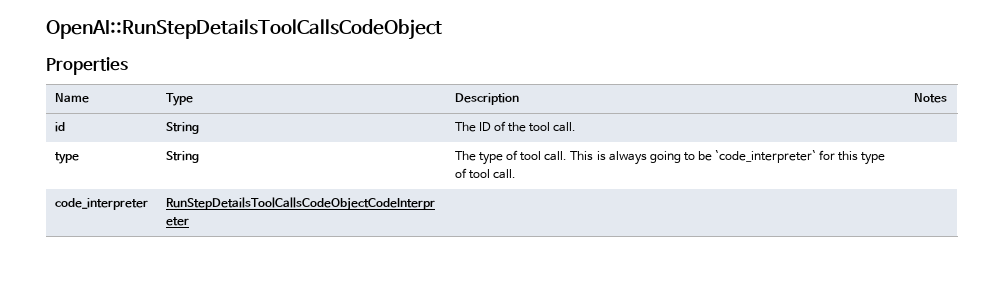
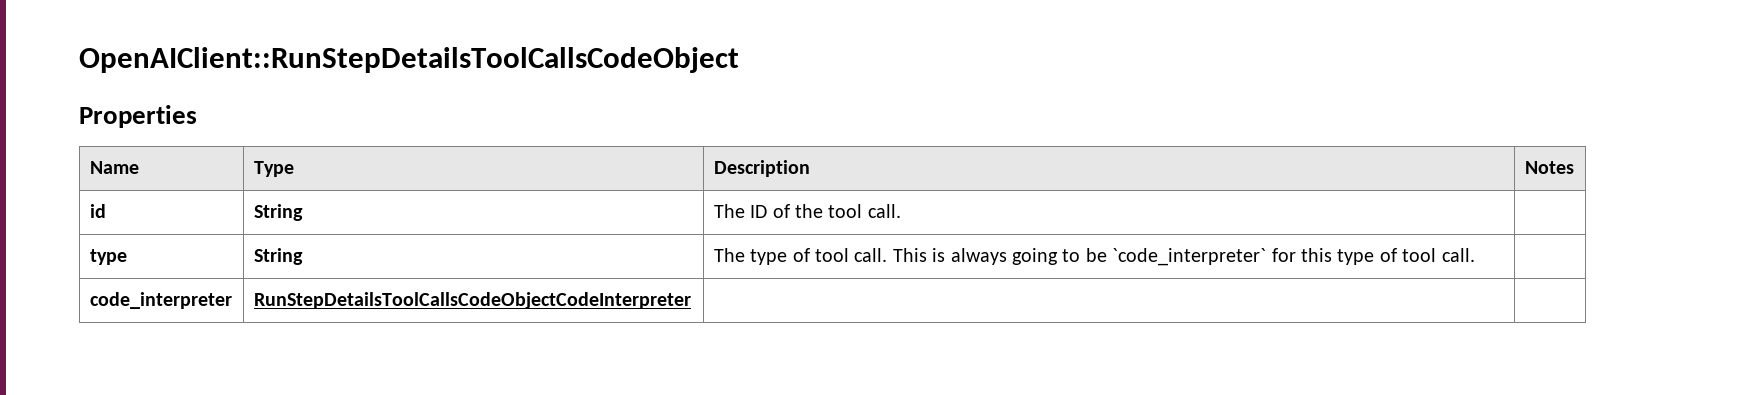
- OpenAI::RunStepDetailsToolCallsCodeObject
+ OpenAIClient::RunStepDetailsToolCallsCodeObject

